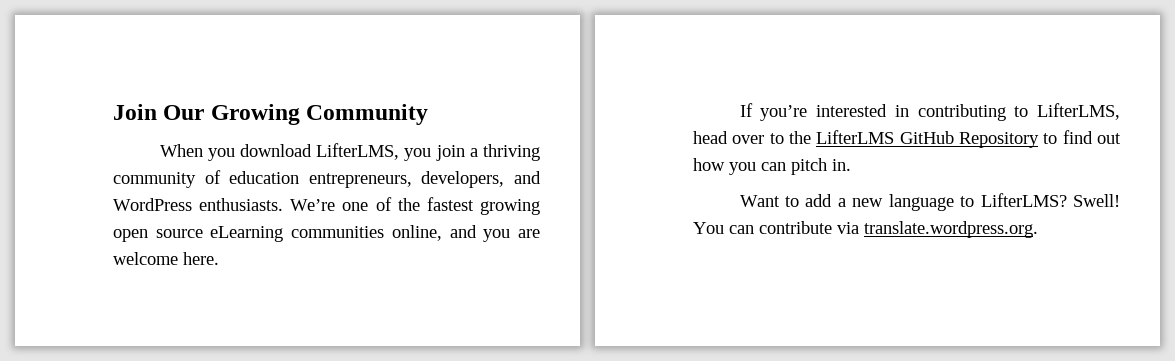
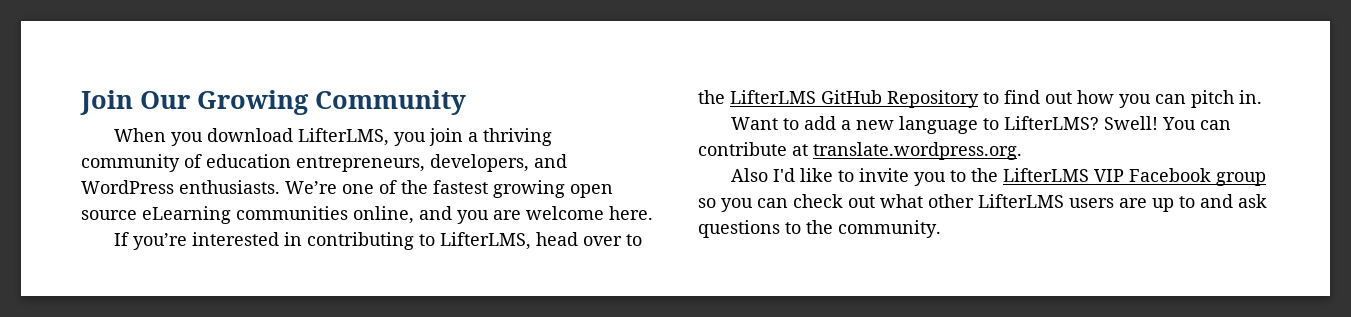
- You can contribute via translate.wordpress.org.
+ You can contribute at translate.wordpress.org.
+ Also I'd like to invite you to the LifterLMS VIP Facebook group so you can check out what other LifterLMS users are up to and ask questions to the community.

